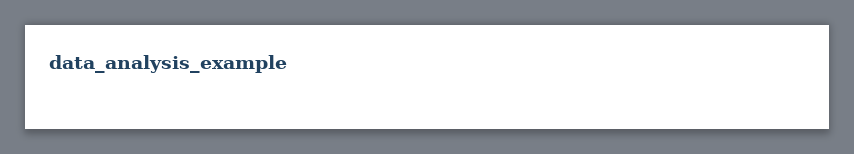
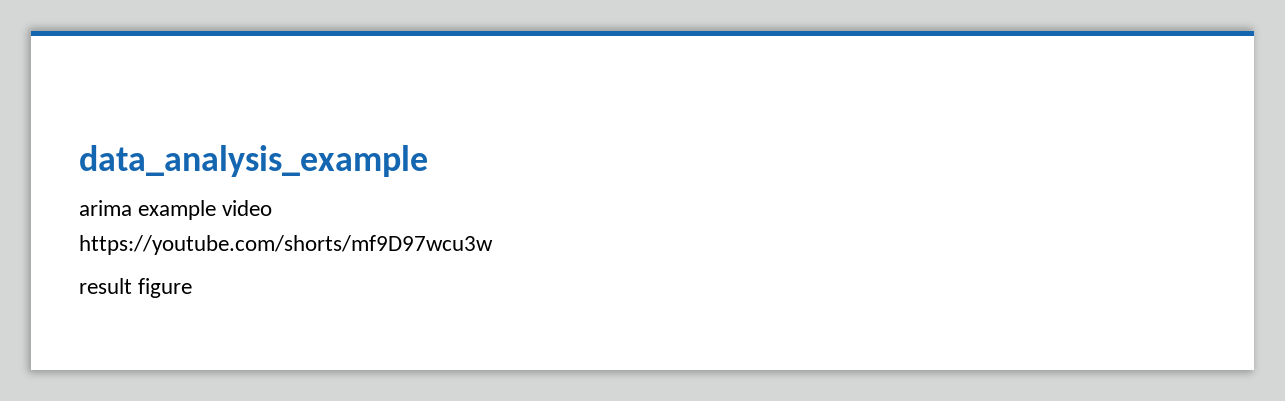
+ arima example video
+ https://youtube.com/shorts/mf9D97wcu3w
+ result figure

